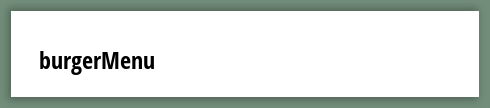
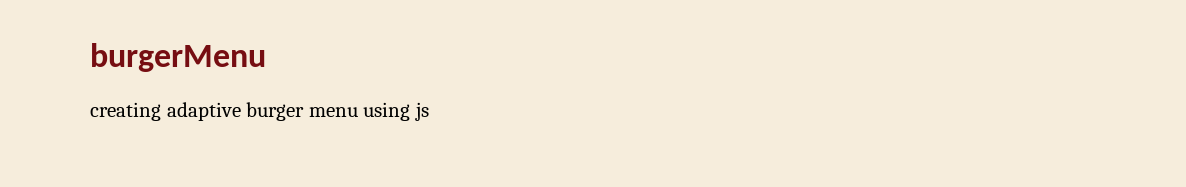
+ creating adaptive burger menu using js

